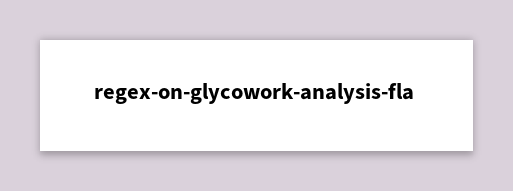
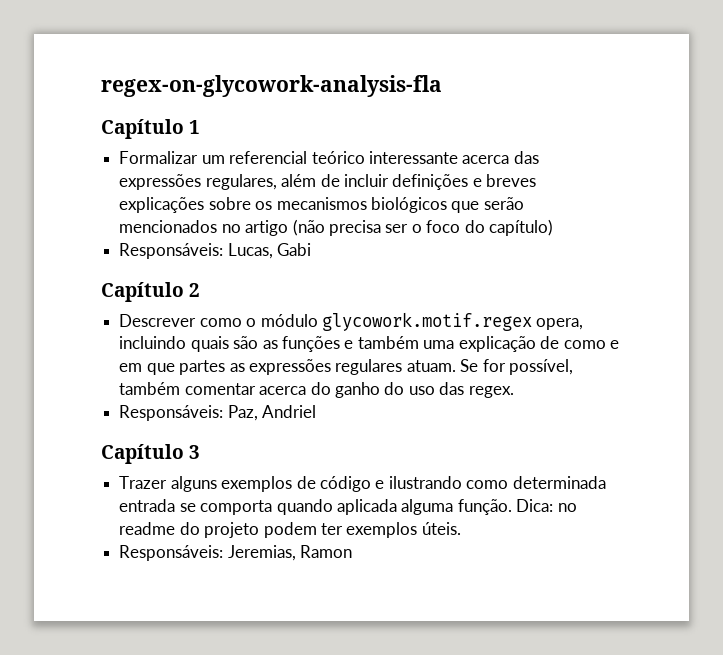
+ Capítulo 1
+ Formalizar um referencial teórico interessante acerca das expressões regulares, além de incluir definições e breves explicações sobre os mecanismos biológicos que serão mencionados no artigo (não precisa ser o foco do capítulo)
+ Responsáveis: Lucas, Gabi
+ Capítulo 2
+ Descrever como o módulo glycowork.motif.regex opera, incluindo quais são as funções e também uma explicação de como e em que partes as expressões regulares atuam. Se for possível, também comentar acerca do ganho do uso das regex.
+ Responsáveis: Paz, Andriel
+ Capítulo 3
+ Trazer alguns exemplos de código e ilustrando como determinada entrada se comporta quando aplicada alguma função. Dica: no readme do projeto podem ter exemplos úteis.
+ Responsáveis: Jeremias, Ramon

